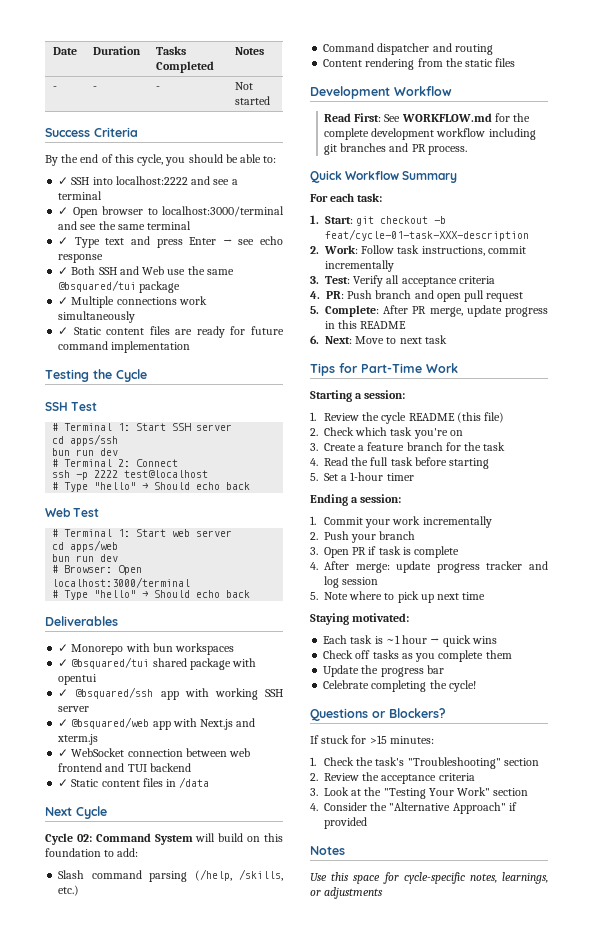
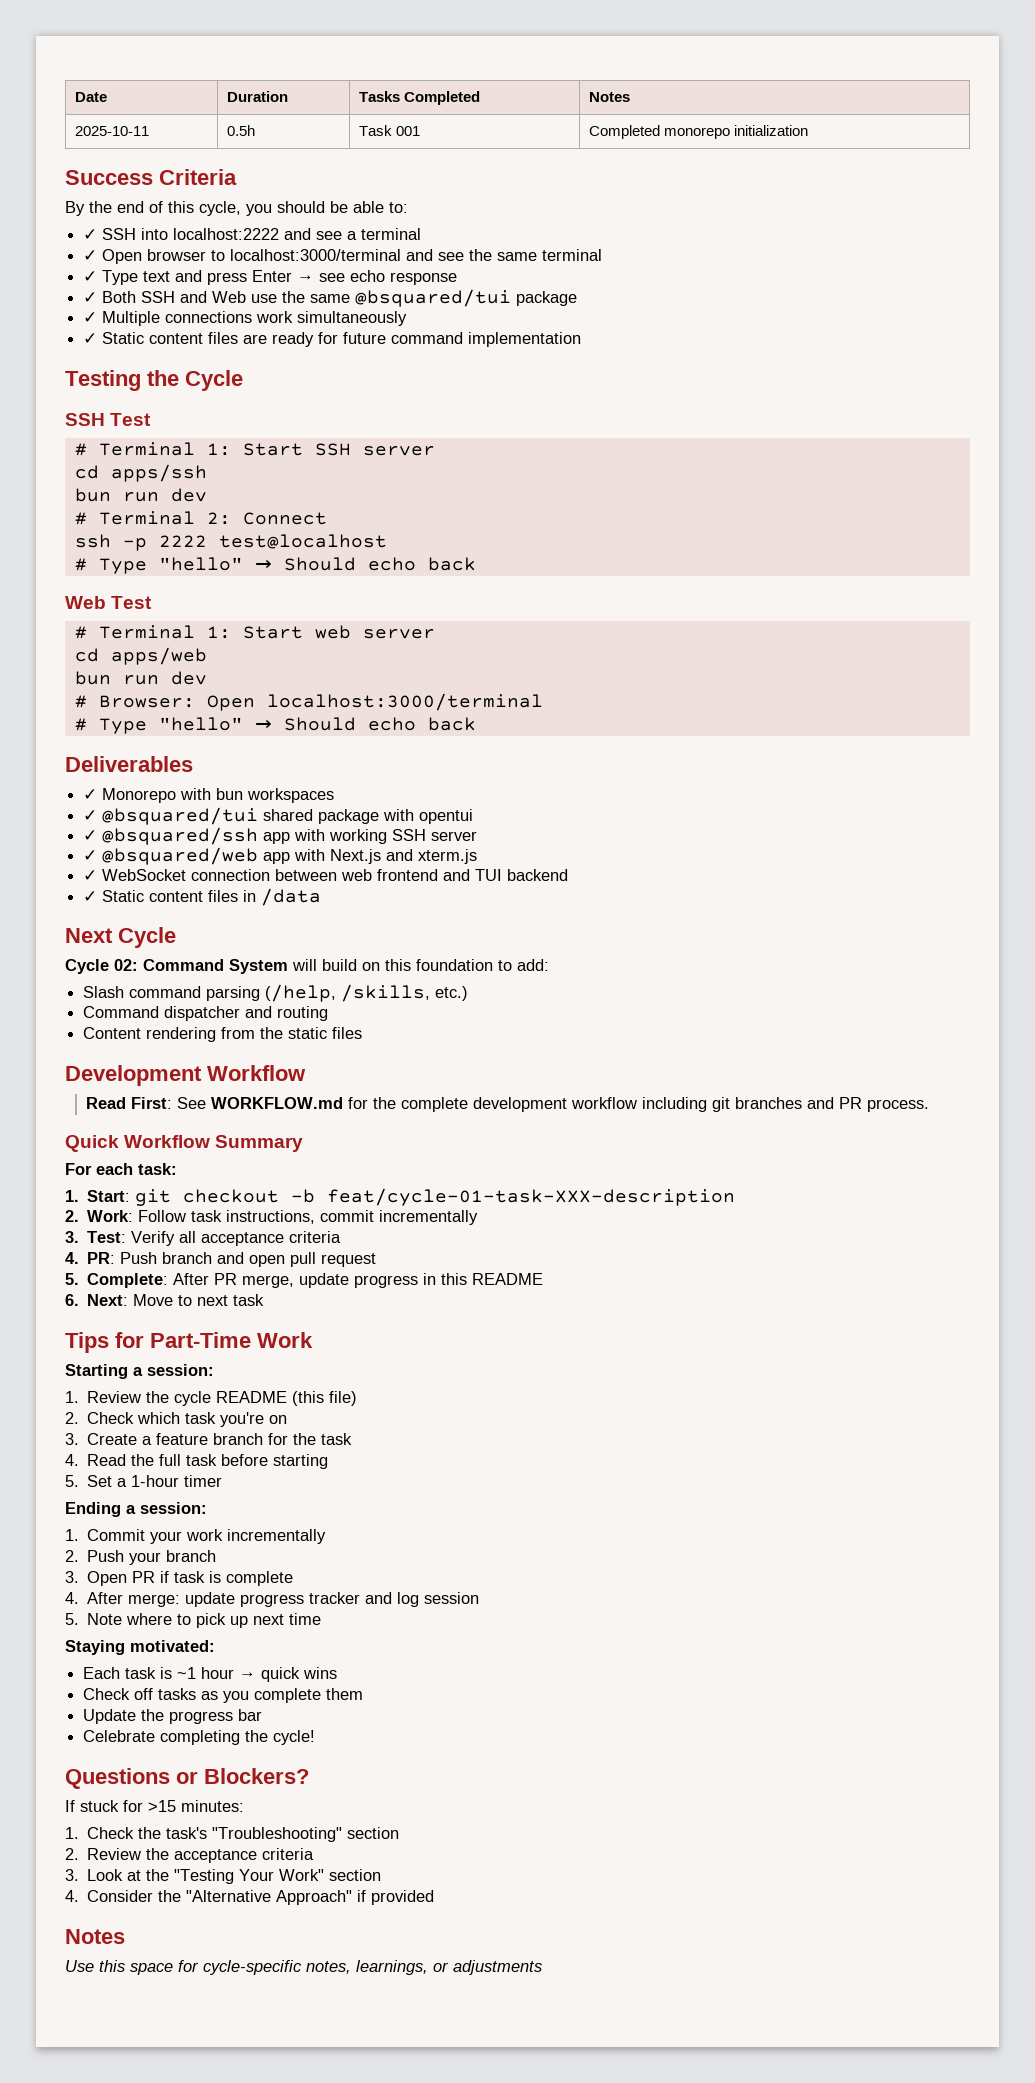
- - | - | - | Not started
+ 2025-10-11 | 0.5h | Task 001 | Completed monorepo initialization

